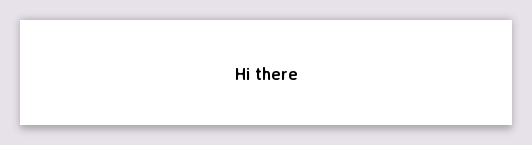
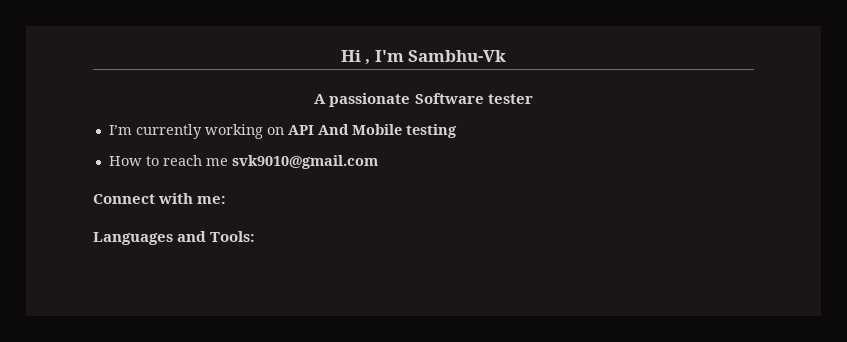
- Hi there
+ Hi , I'm Sambhu-Vk
+ A passionate Software tester
+ I’m currently working on API And Mobile testing
+ How to reach me svk9010@gmail.com
+ Connect with me:
+ Languages and Tools:

